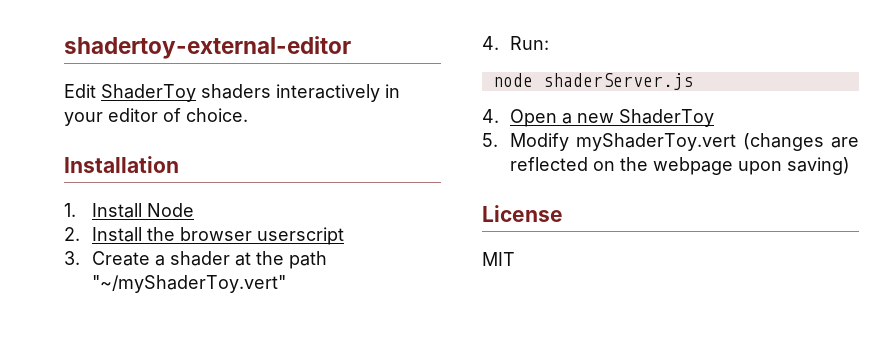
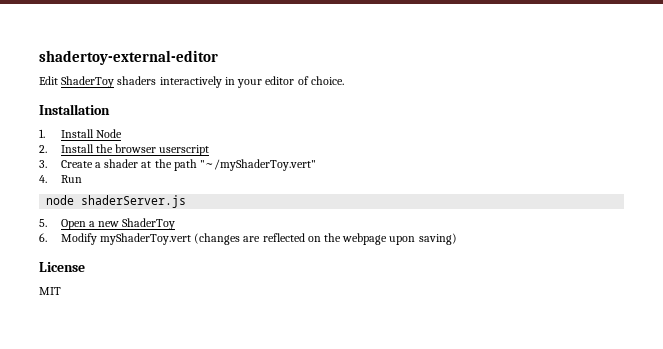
- 4. Run:
+ 4. Run
- 4. Open a new ShaderToy
+ 5. Open a new ShaderToy
- 5. Modify myShaderToy.vert (changes are reflected on the webpage upon saving)
+ 6. Modify myShaderToy.vert (changes are reflected on the webpage upon saving)

